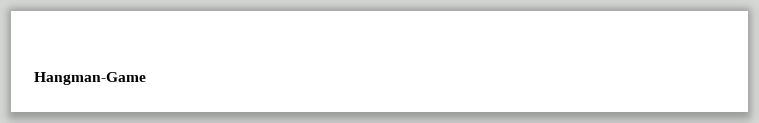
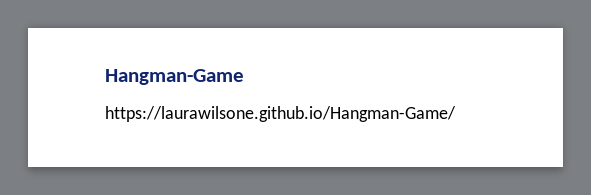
+ https://laurawilsone.github.io/Hangman-Game/

